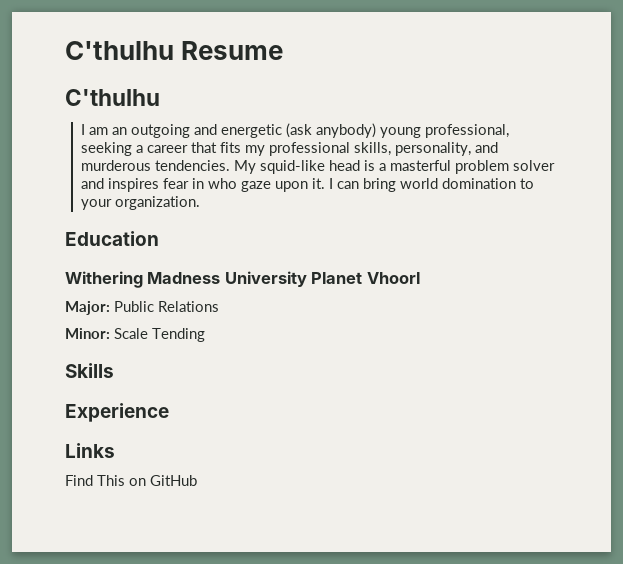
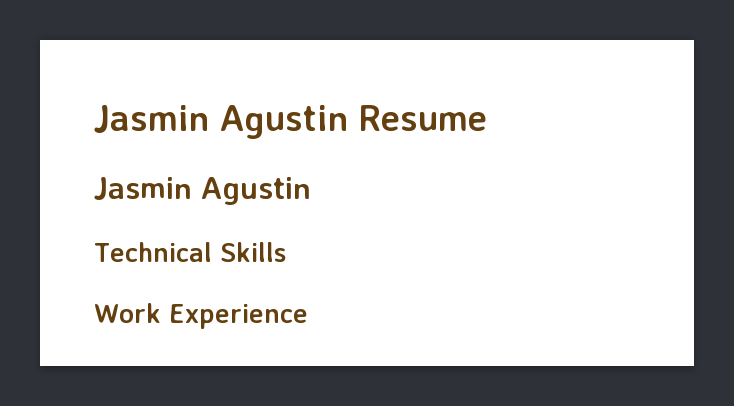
- C'thulhu Resume
- C'thulhu
- I am an outgoing and energetic (ask anybody) young professional, seeking a career that fits my professional skills, personality, and murderous tendencies. My squid-like head is a masterful problem solver and inspires fear in who gaze upon it. I can bring world domination to your organization.
- Education
- Withering Madness University Planet Vhoorl
- Major: Public Relations
- Minor: Scale Tending
- Skills
+ Jasmin Agustin Resume
+ Jasmin Agustin
+ Technical Skills
- Experience
+ Work Experience
- Links
- Find This on GitHub

